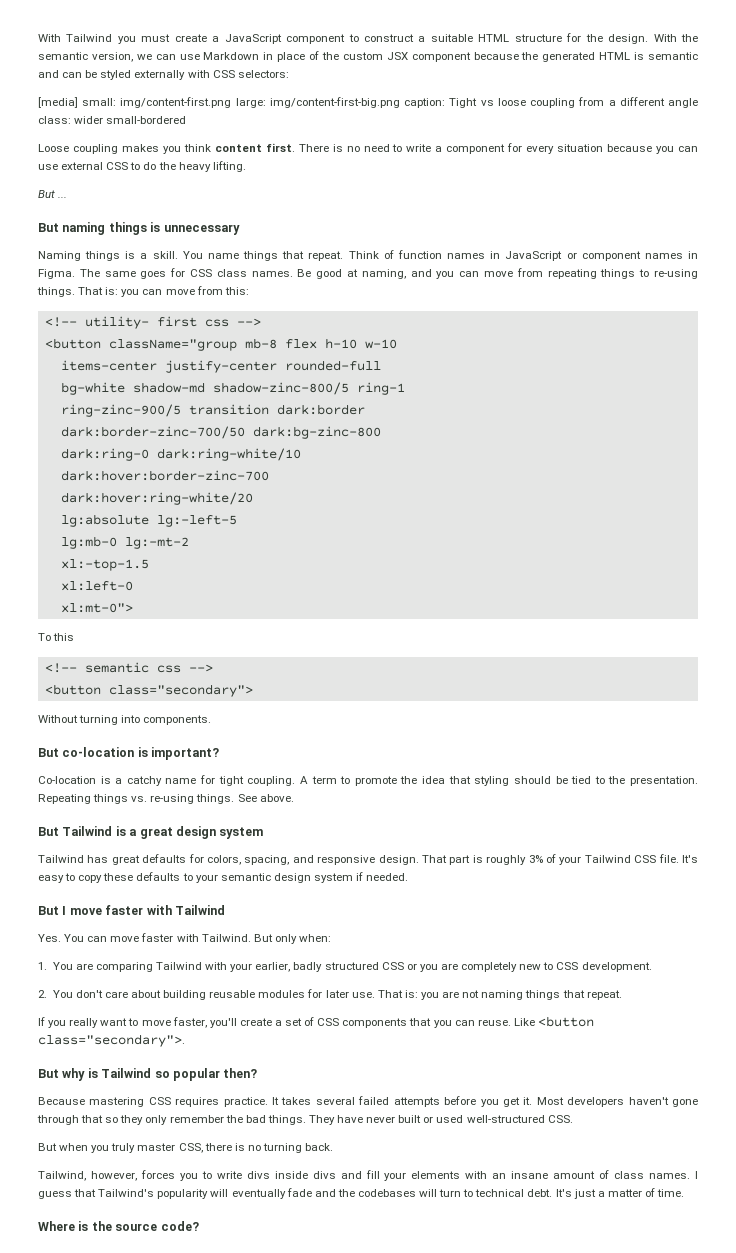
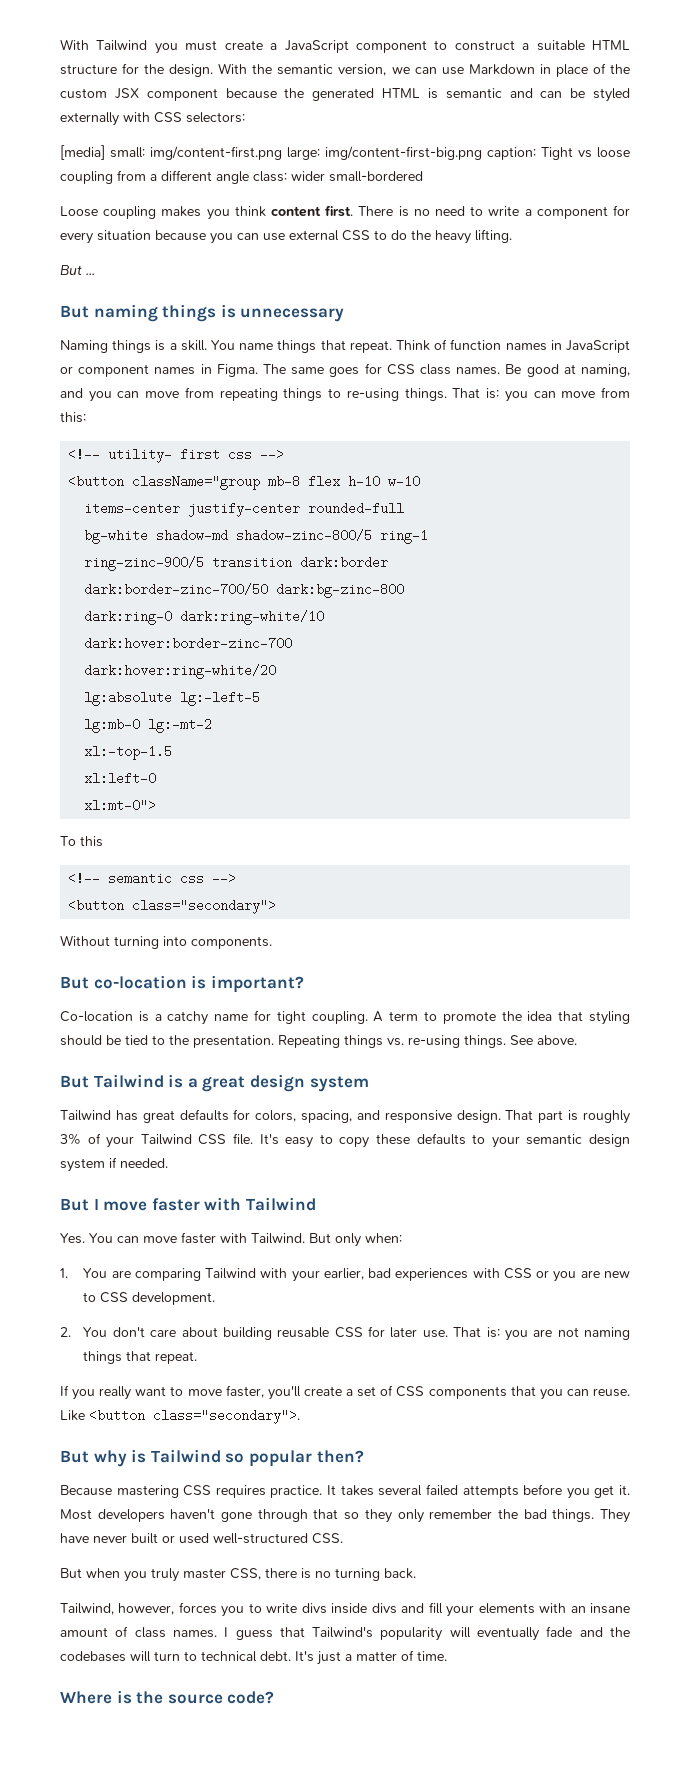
- 1. You are comparing Tailwind with your earlier, badly structured CSS or you are completely new to CSS development.
+ 1. You are comparing Tailwind with your earlier, bad experiences with CSS or you are new to CSS development.
- 2. You don't care about building reusable modules for later use.
+ 2. You don't care about building reusable CSS for later use.

